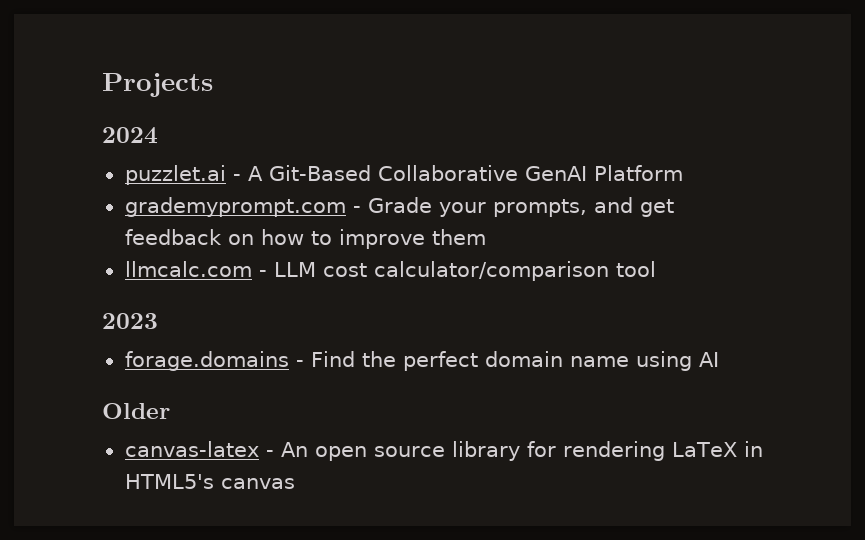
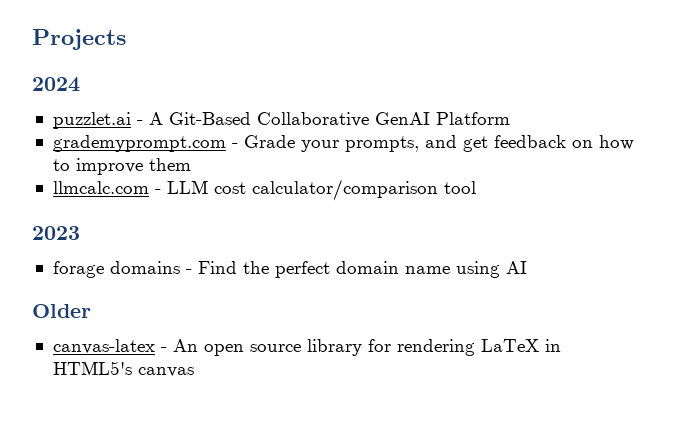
- forage.domains - Find the perfect domain name using AI
+ forage domains - Find the perfect domain name using AI

